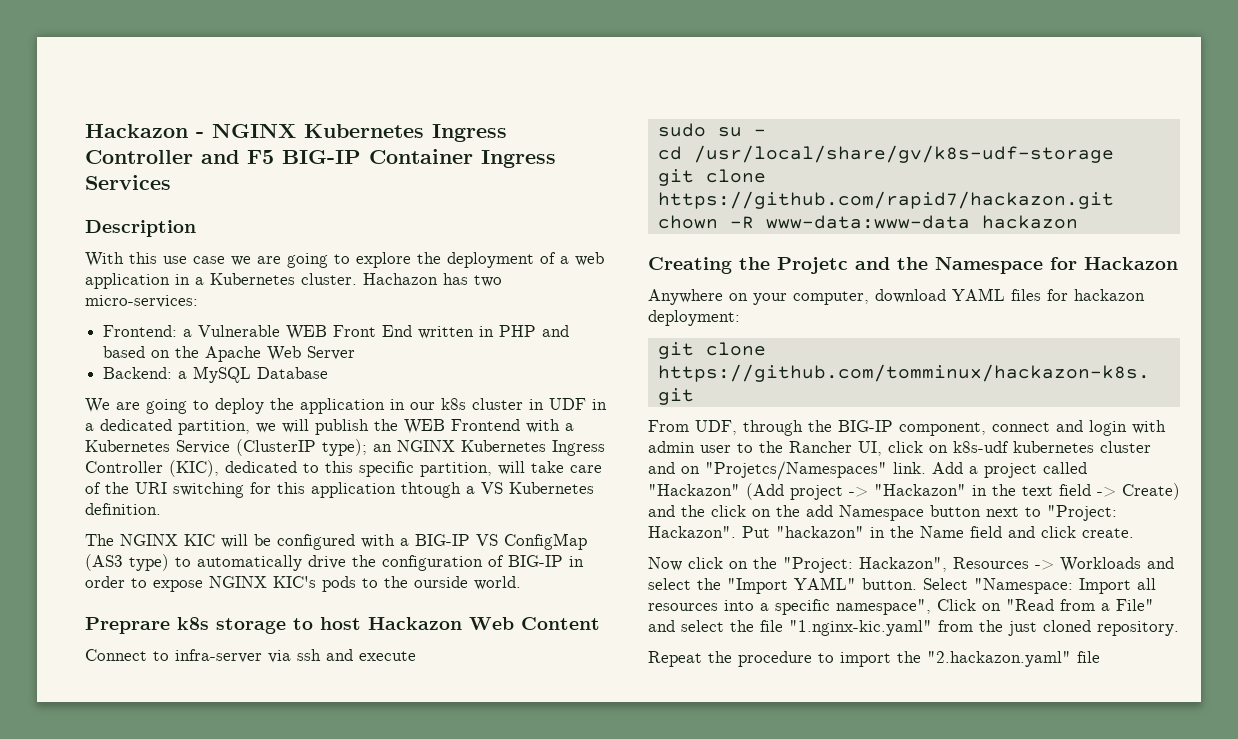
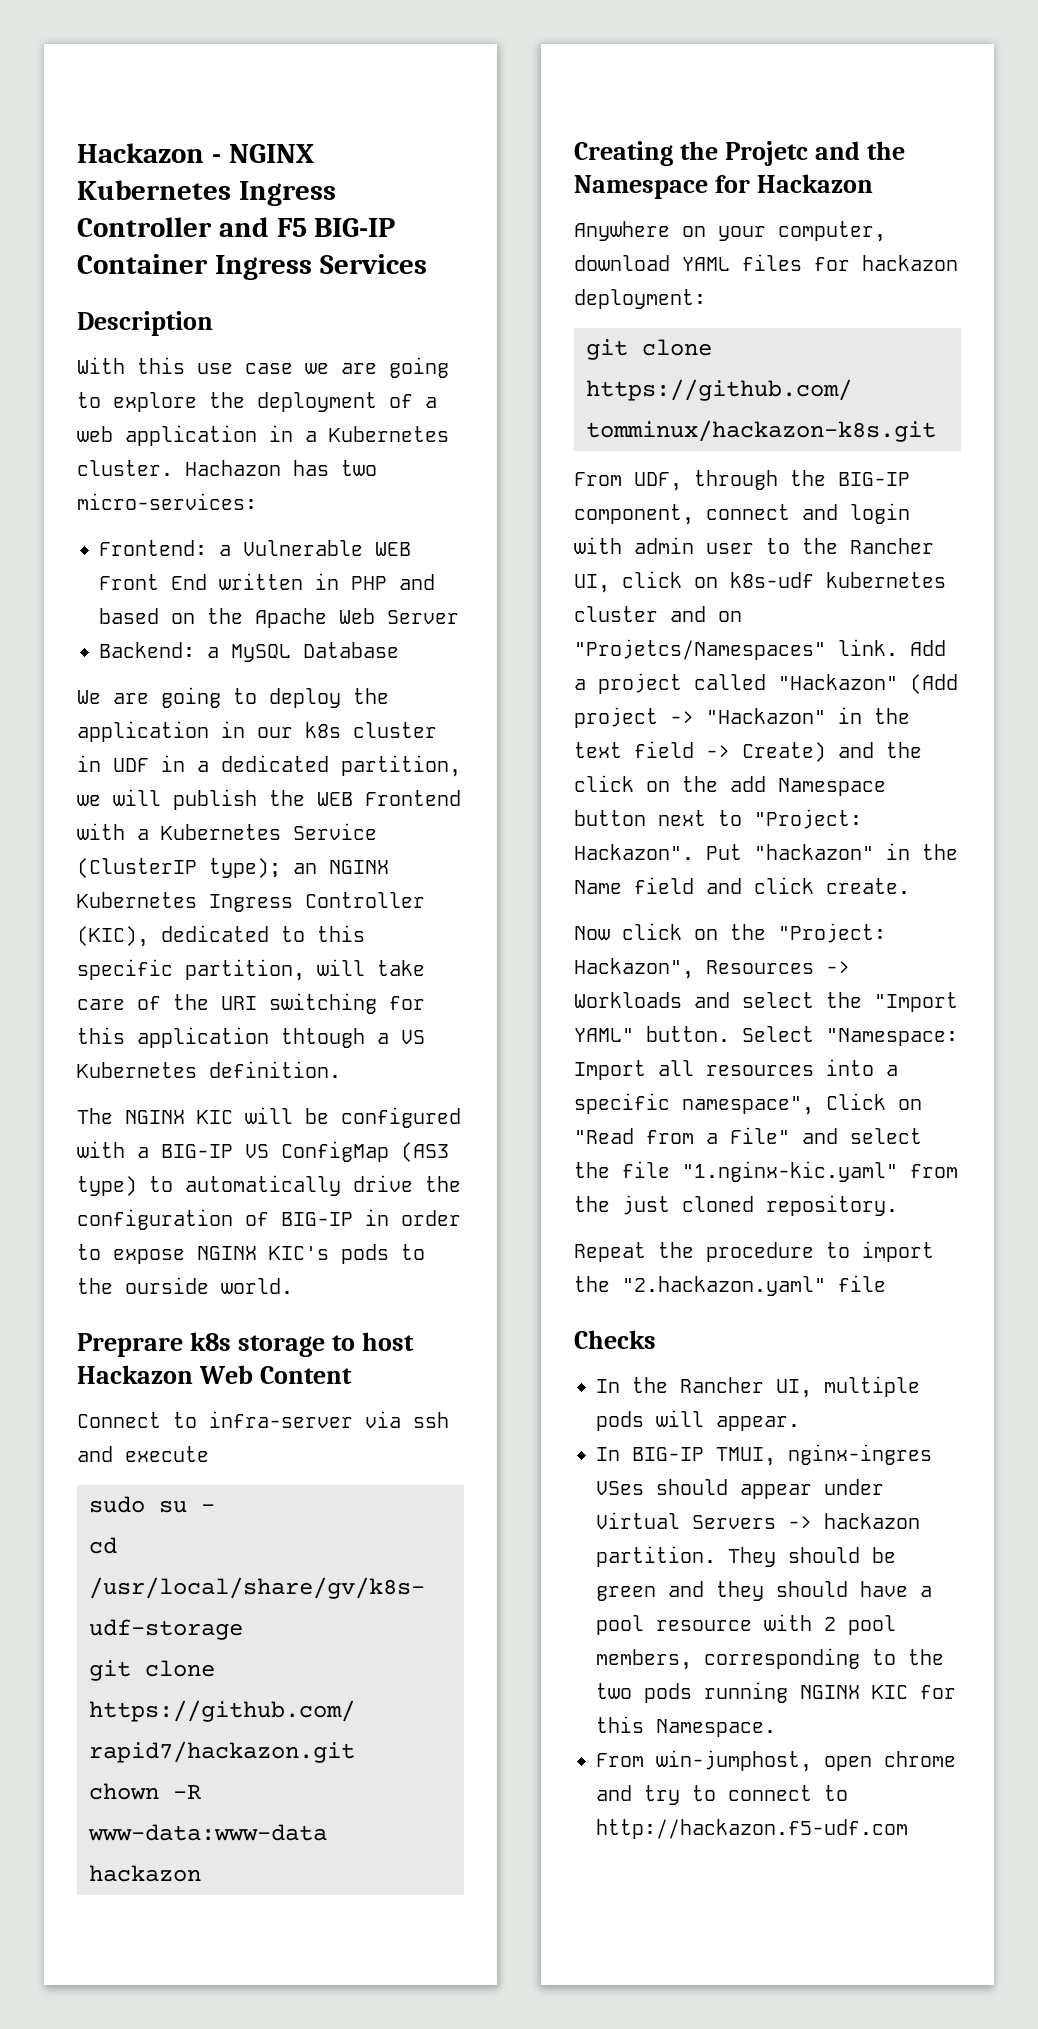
+ Checks
+ In the Rancher UI, multiple pods will appear.
+ In BIG-IP TMUI, nginx-ingres VSes should appear under Virtual Servers -> hackazon partition. They should be green and they should have a pool resource with 2 pool members, corresponding to the two pods running NGINX KIC for this Namespace.
+ From win-jumphost, open chrome and try to connect to http://hackazon.f5-udf.com

